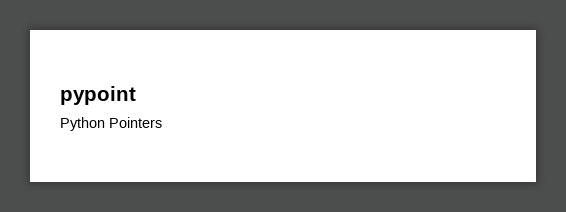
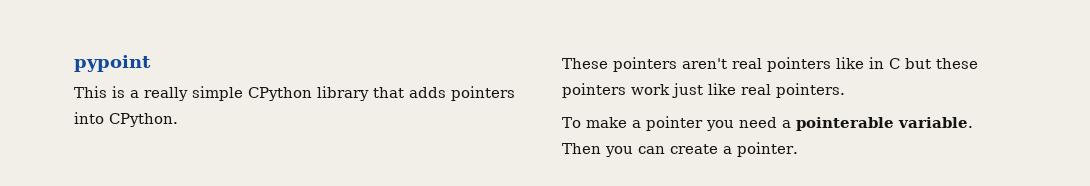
- Python Pointers
+ This is a really simple CPython library that adds pointers into CPython.
+ These pointers aren't real pointers like in C but these pointers work just like real pointers.
+ To make a pointer you need a pointerable variable. Then you can create a pointer.

